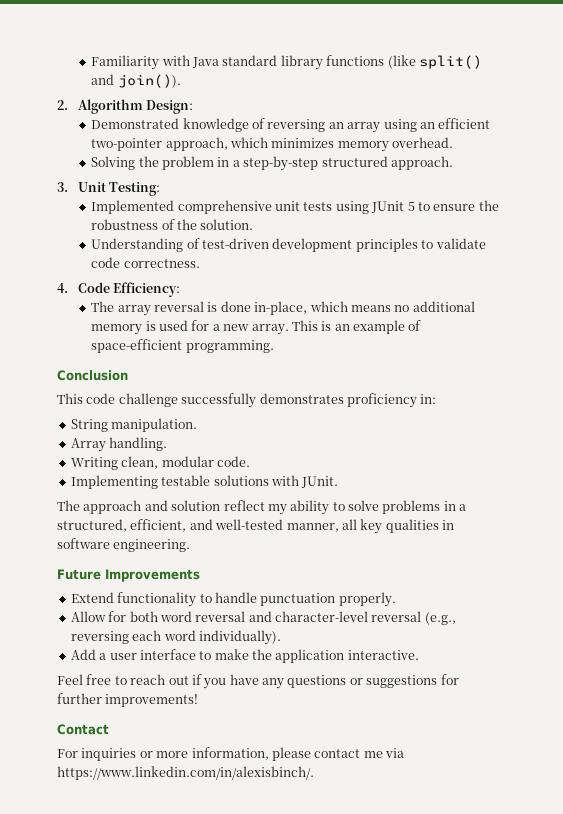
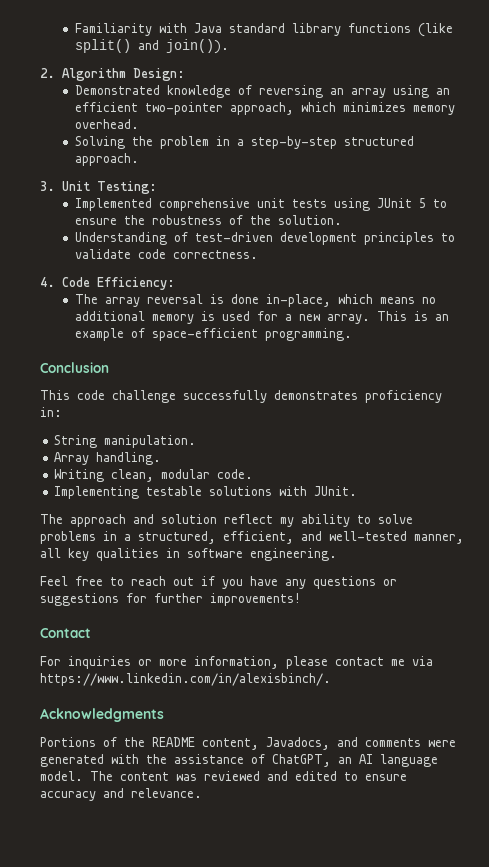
- Future Improvements
- Extend functionality to handle punctuation properly.
- Allow for both word reversal and character-level reversal (e.g., reversing each word individually).
- Add a user interface to make the application interactive.
+ Acknowledgments
+ Portions of the README content, Javadocs, and comments were generated with the assistance of ChatGPT, an AI language model. The content was reviewed and edited to ensure accuracy and relevance.

